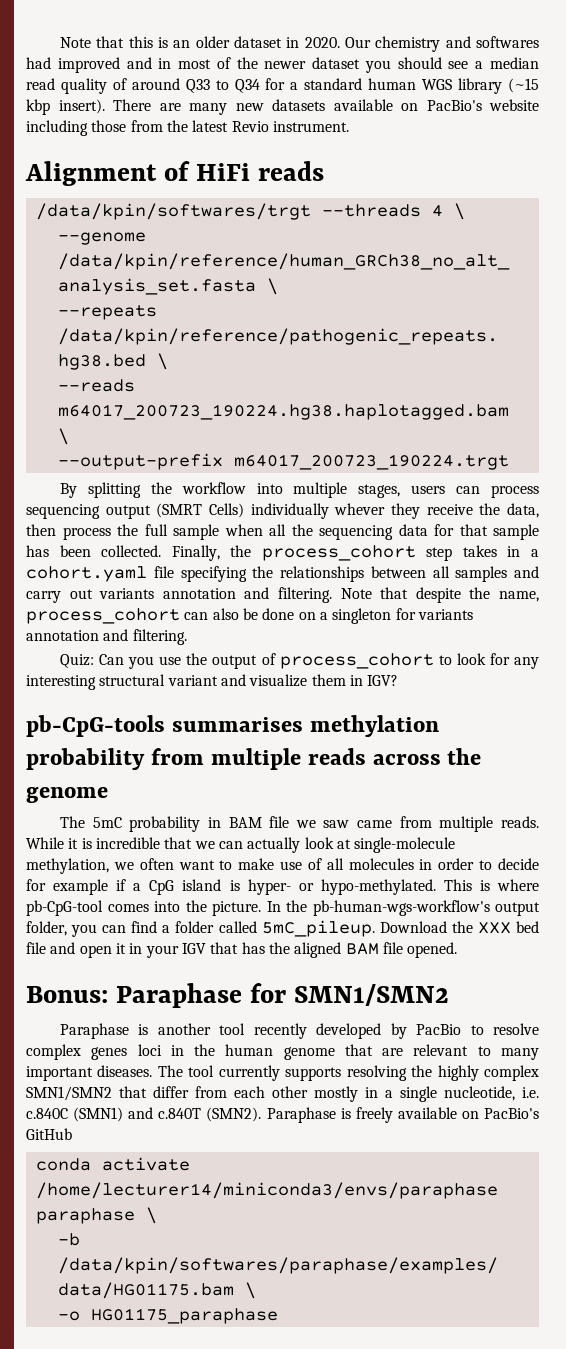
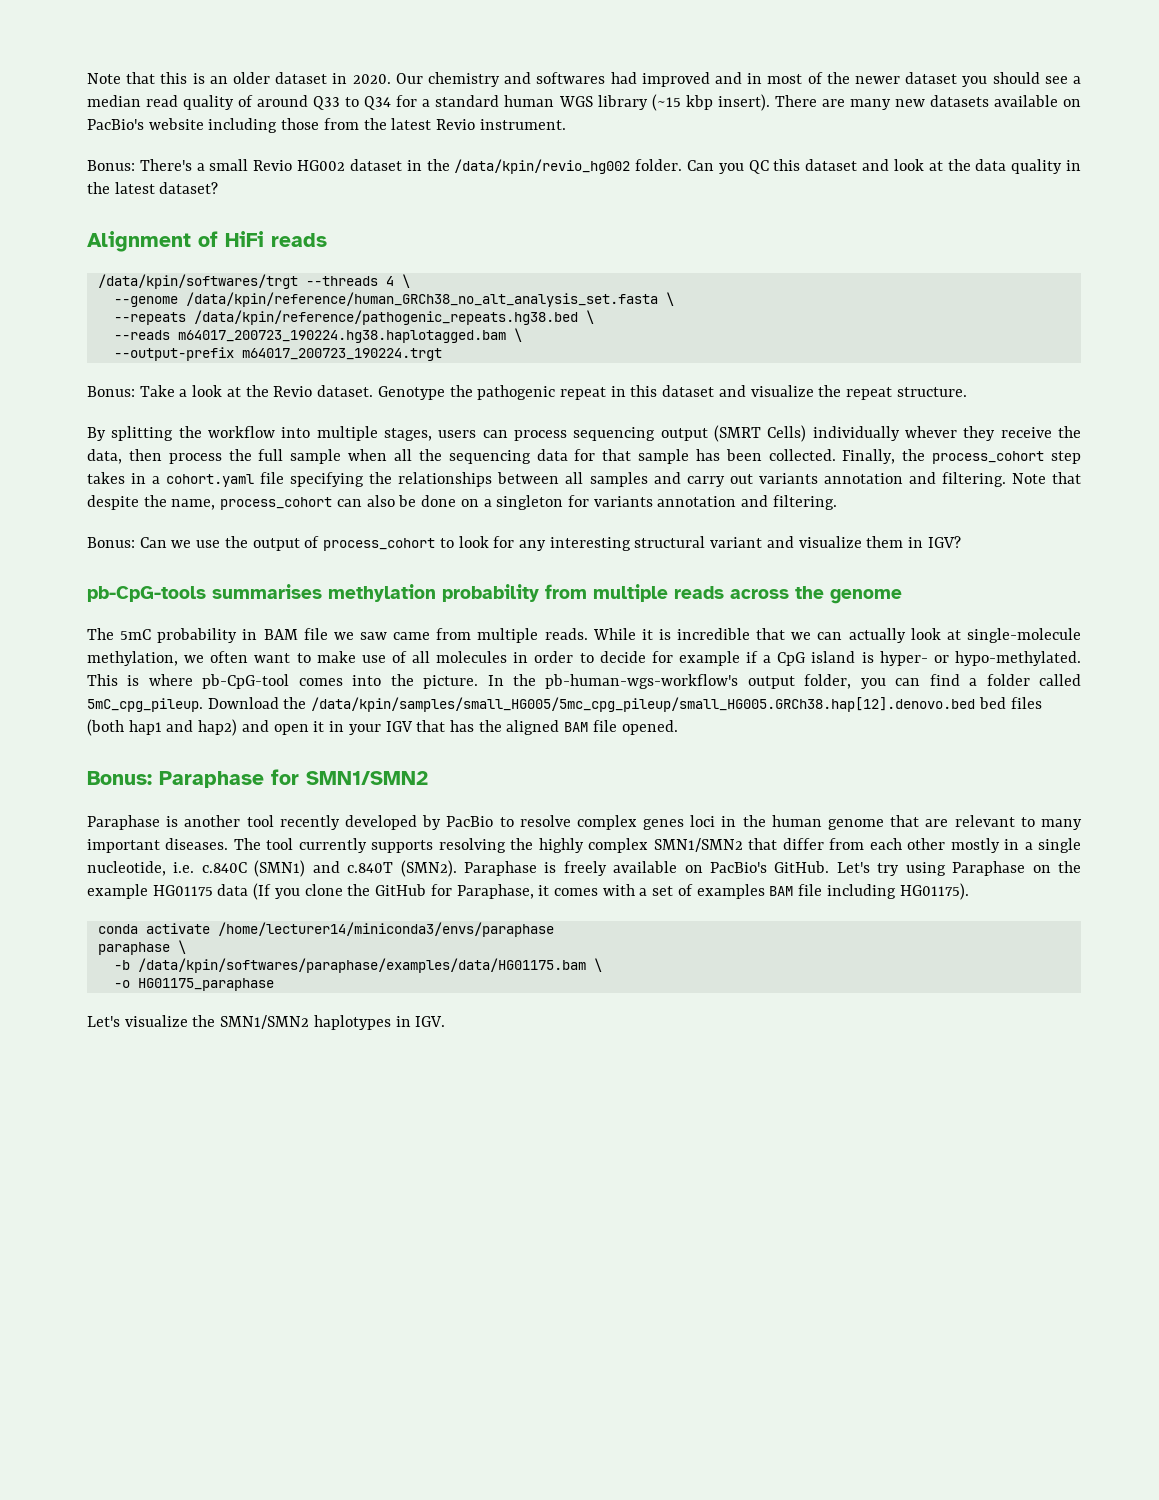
+ Bonus: There's a small Revio HG002 dataset in the /data/kpin/revio_hg002 folder. Can you QC this dataset and look at the data quality in the latest dataset?
+ Bonus: Take a look at the Revio dataset. Genotype the pathogenic repeat in this dataset and visualize the repeat structure.
- Quiz: Can you use the output of process_cohort to look for any interesting structural variant and visualize them in IGV?
+ Bonus: Can we use the output of process_cohort to look for any interesting structural variant and visualize them in IGV?
- In the pb-human-wgs-workflow's output folder, you can find a folder called 5mC_pileup.
+ In the pb-human-wgs-workflow's output folder, you can find a folder called 5mC_cpg_pileup.
- Download the XXX bed file and open it in your IGV that has the aligned BAM file opened.
+ Download the /data/kpin/samples/small_HG005/5mc_cpg_pileup/small_HG005.GRCh38.hap[12].denovo.bed bed files (both hap1 and hap2) and open it in your IGV that has the aligned BAM file opened.
- Paraphase is freely available on PacBio's GitHub
+ Paraphase is freely available on PacBio's GitHub. Let's try using Paraphase on the example HG01175 data (If you clone the GitHub for Paraphase, it comes with a set of examples BAM file including HG01175).
+ Let's visualize the SMN1/SMN2 haplotypes in IGV.

